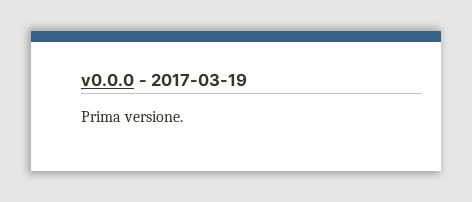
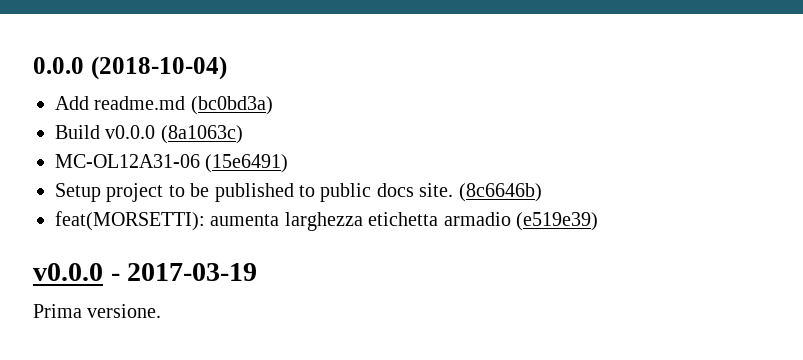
+ 0.0.0 (2018-10-04)
+ Add readme.md (bc0bd3a)
+ Build v0.0.0 (8a1063c)
+ MC-OL12A31-06 (15e6491)
+ Setup project to be published to public docs site. (8c6646b)
+ feat(MORSETTI): aumenta larghezza etichetta armadio (e519e39)

